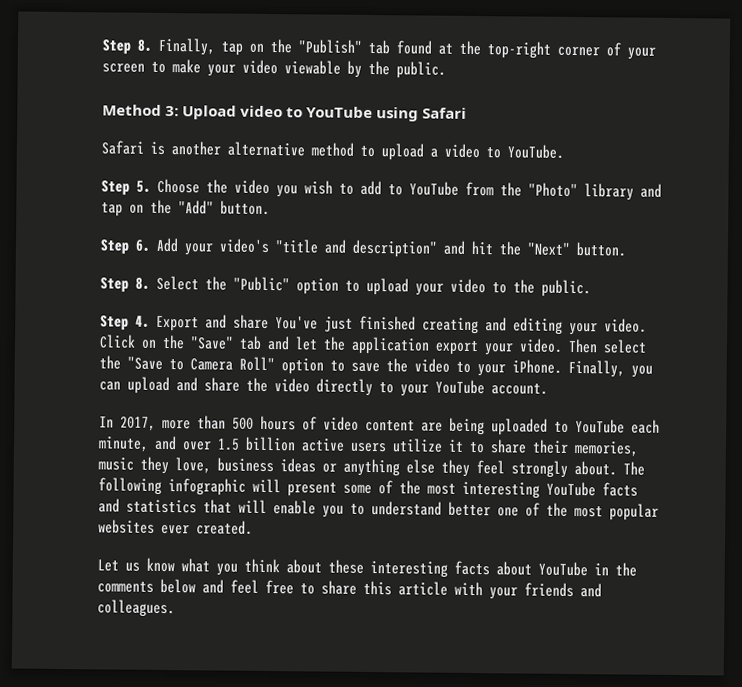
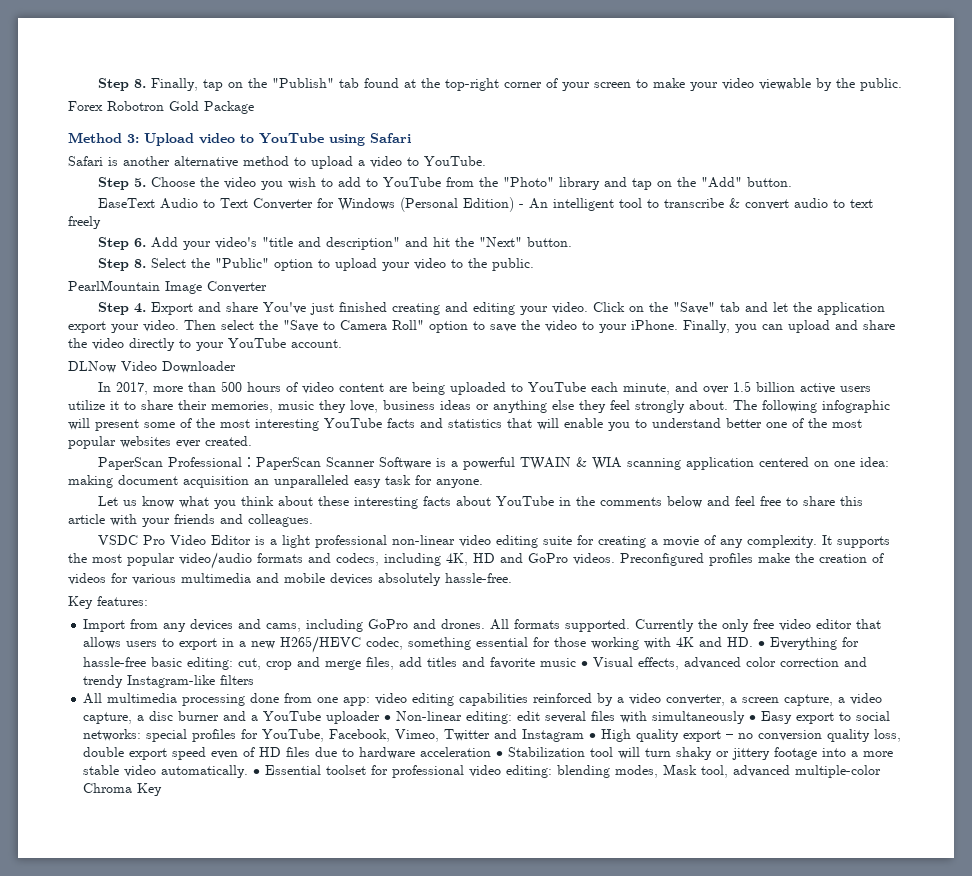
+ Forex Robotron Gold Package
+ EaseText Audio to Text Converter for Windows (Personal Edition) - An intelligent tool to transcribe & convert audio to text freely
+ PearlMountain Image Converter
+ DLNow Video Downloader
+ PaperScan Professional：PaperScan Scanner Software is a powerful TWAIN & WIA scanning application centered on one idea: making document acquisition an unparalleled easy task for anyone.
+ VSDC Pro Video Editor is a light professional non-linear video editing suite for creating a movie of any complexity. It supports the most popular video/audio formats and codecs, including 4K, HD and GoPro videos. Preconfigured profiles make the creation of videos for various multimedia and mobile devices absolutely hassle-free.
+ Key features:
+ Import from any devices and cams, including GoPro and drones. All formats supported. Сurrently the only free video editor that allows users to export in a new H265/HEVC codec, something essential for those working with 4K and HD. • Everything for hassle-free basic editing: cut, crop and merge files, add titles and favorite music • Visual effects, advanced color correction and trendy Instagram-like filters
+ All multimedia processing done from one app: video editing capabilities reinforced by a video converter, a screen capture, a video capture, a disc burner and a YouTube uploader • Non-linear editing: edit several files with simultaneously • Easy export to social networks: special profiles for YouTube, Facebook, Vimeo, Twitter and Instagram • High quality export – no conversion quality loss, double export speed even of HD files due to hardware acceleration • Stabilization tool will turn shaky or jittery footage into a more stable video automatically. • Essential toolset for professional video editing: blending modes, Mask tool, advanced multiple-color Chroma Key

